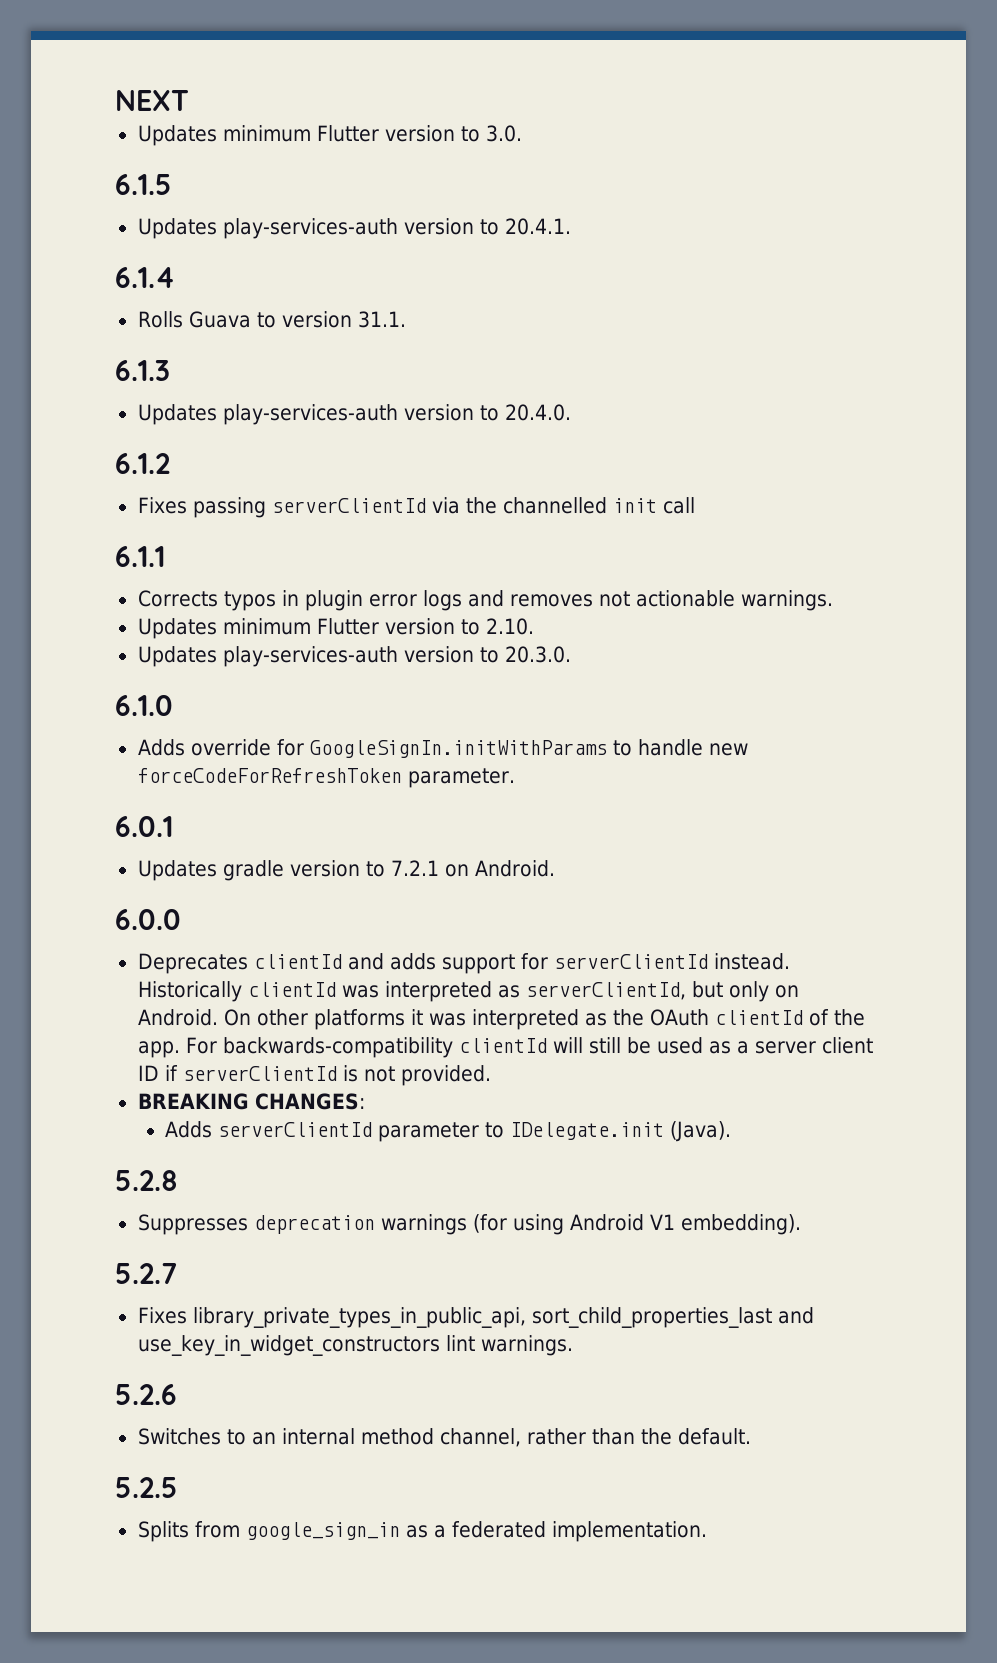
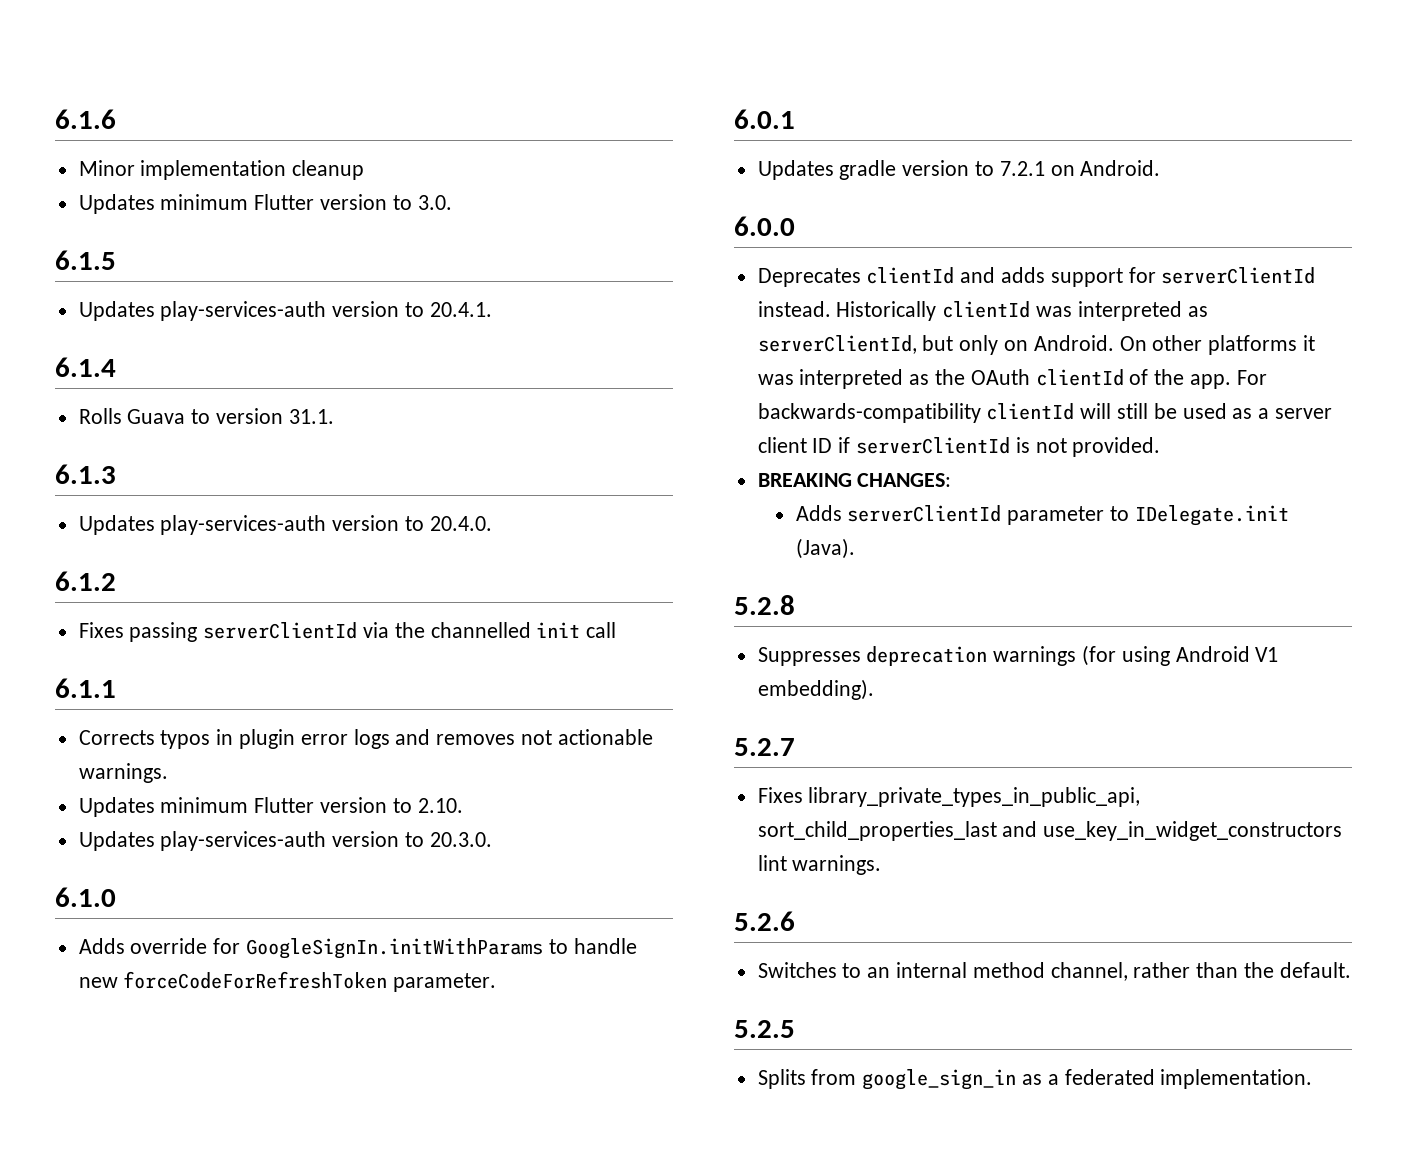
- NEXT
+ 6.1.6
+ Minor implementation cleanup

